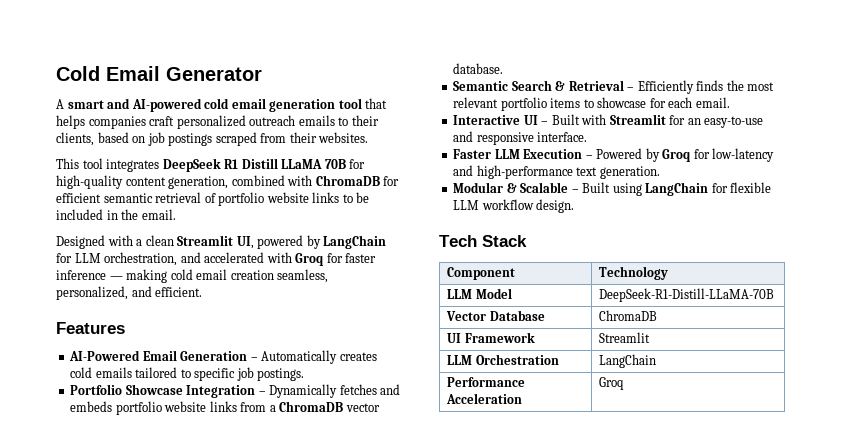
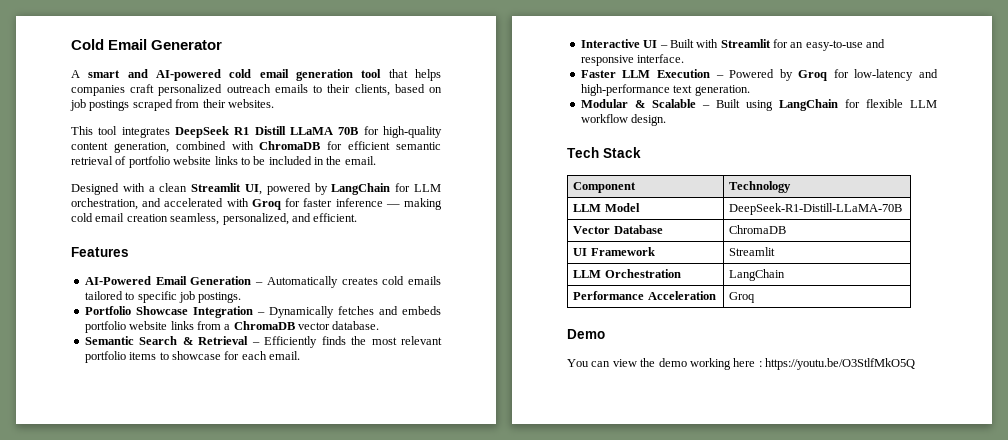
+ Demo
+ You can view the demo working here : https://youtu.be/O3StlfMkO5Q

